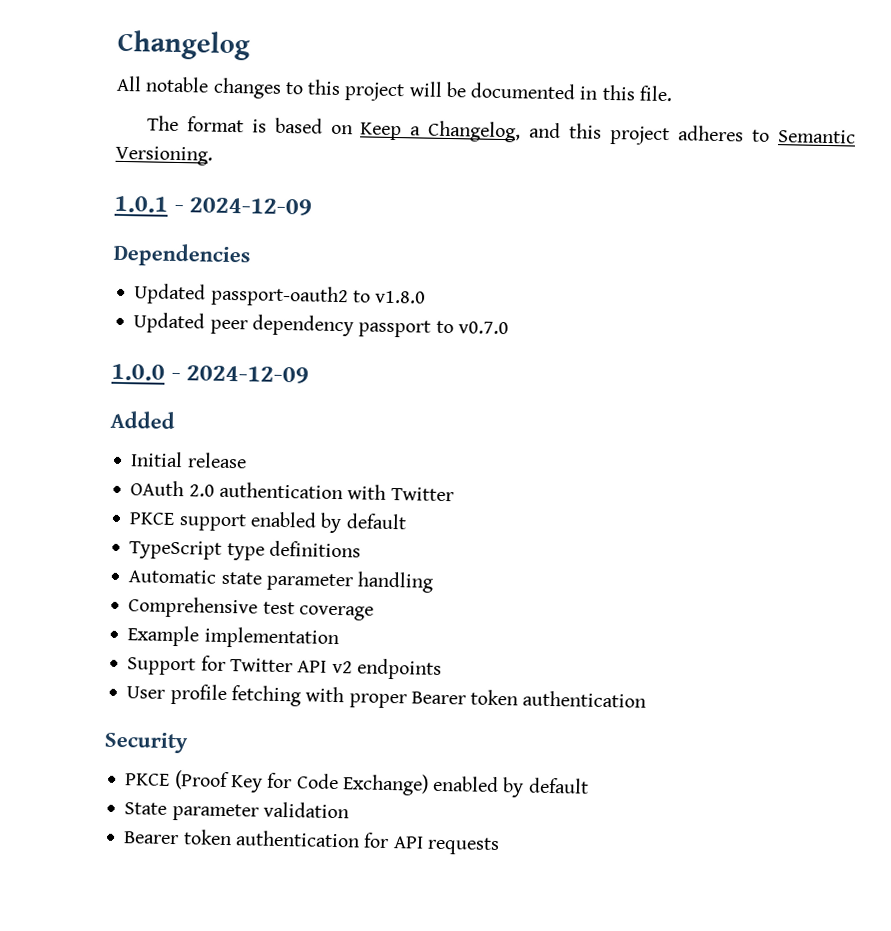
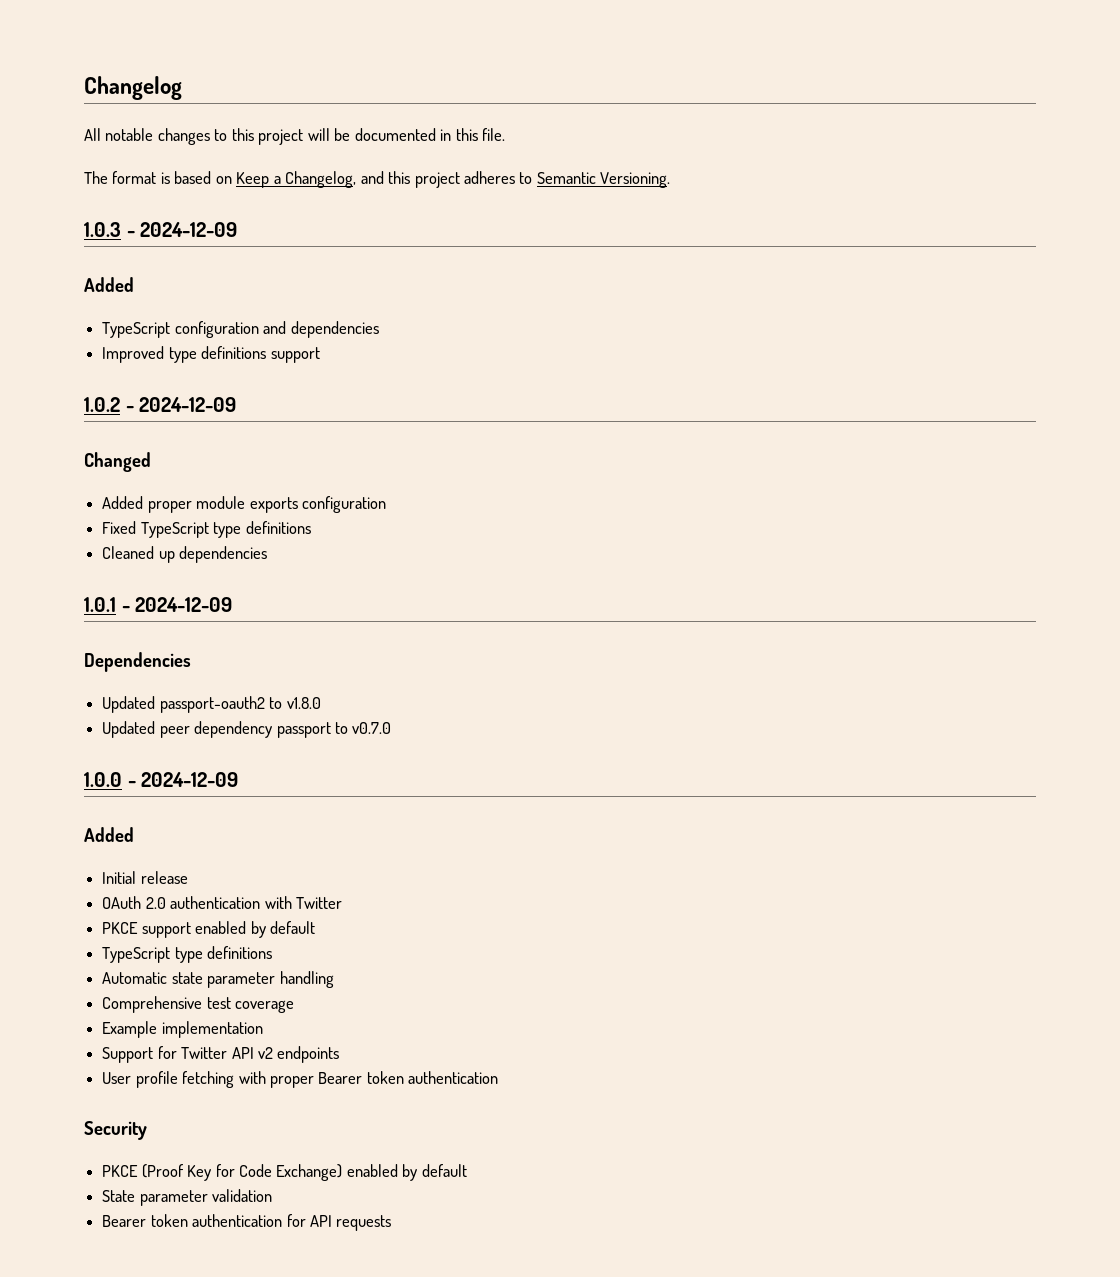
+ 1.0.3 - 2024-12-09
+ Added
+ TypeScript configuration and dependencies
+ Improved type definitions support
+ 1.0.2 - 2024-12-09
+ Changed
+ Added proper module exports configuration
+ Fixed TypeScript type definitions
+ Cleaned up dependencies

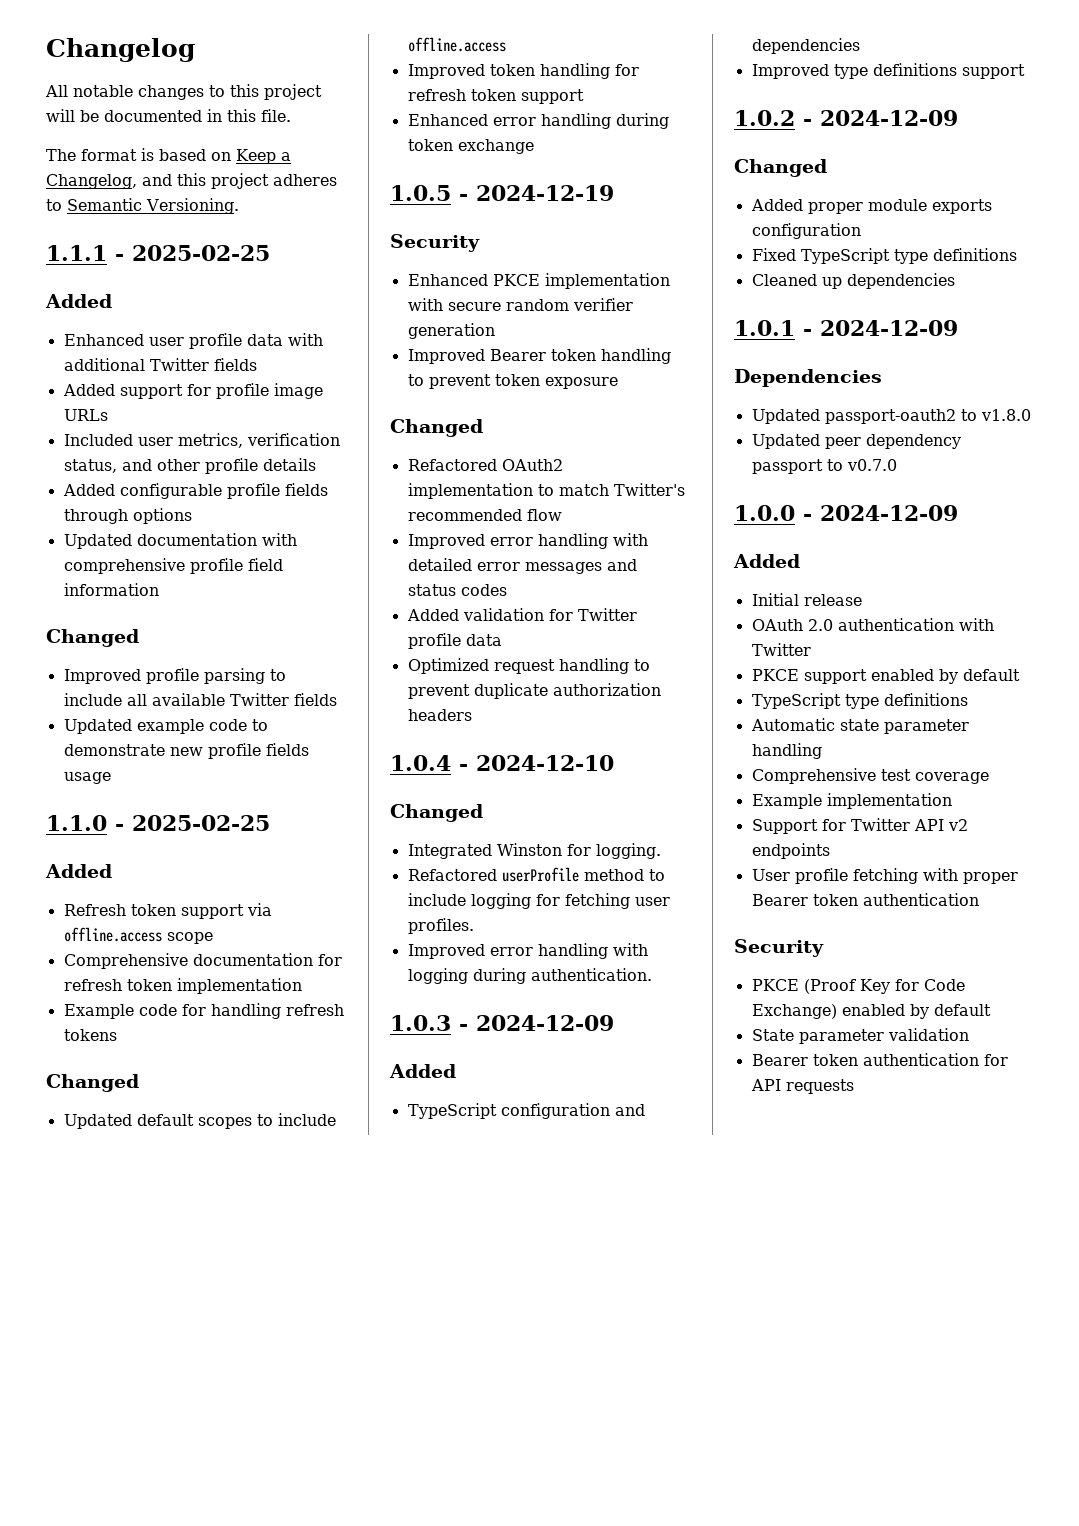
+ 1.1.1 - 2025-02-25
+ Added
+ Enhanced user profile data with additional Twitter fields
+ Added support for profile image URLs
+ Included user metrics, verification status, and other profile details
+ Added configurable profile fields through options
+ Updated documentation with comprehensive profile field information
+ Changed
+ Improved profile parsing to include all available Twitter fields
+ Updated example code to demonstrate new profile fields usage
+ 1.1.0 - 2025-02-25
+ Added
+ Refresh token support via offline.access scope
+ Comprehensive documentation for refresh token implementation
+ Example code for handling refresh tokens
+ Changed
+ Updated default scopes to include offline.access
+ Improved token handling for refresh token support
+ Enhanced error handling during token exchange
+ 1.0.5 - 2024-12-19
+ Security
+ Enhanced PKCE implementation with secure random verifier generation
+ Improved Bearer token handling to prevent token exposure
+ Changed
+ Refactored OAuth2 implementation to match Twitter's recommended flow
+ Improved error handling with detailed error messages and status codes
+ Added validation for Twitter profile data
+ Optimized request handling to prevent duplicate authorization headers
+ 1.0.4 - 2024-12-10
+ Changed
+ Integrated Winston for logging.
+ Refactored userProfile method to include logging for fetching user profiles.
+ Improved error handling with logging during authentication.

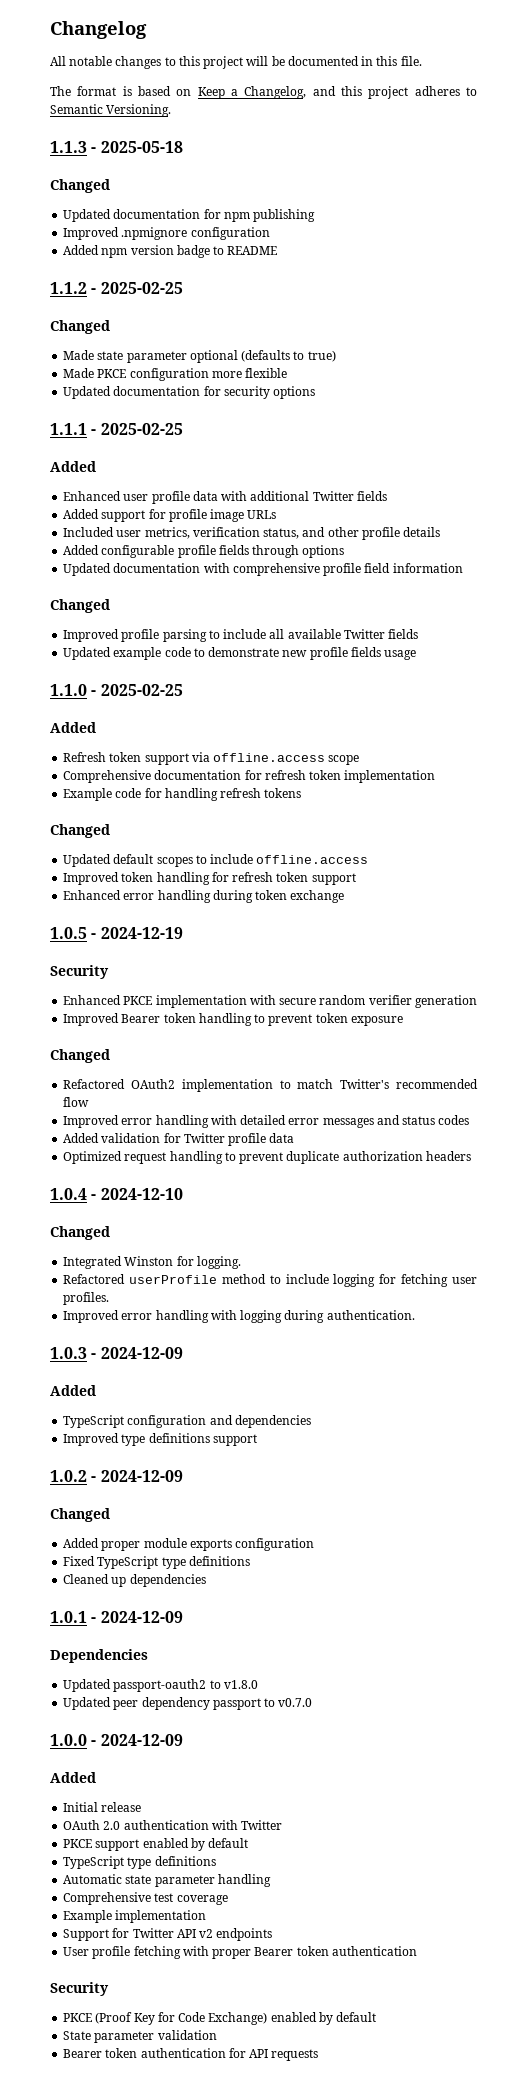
+ 1.1.3 - 2025-05-18
+ Changed
+ Updated documentation for npm publishing
+ Improved .npmignore configuration
+ Added npm version badge to README
+ 1.1.2 - 2025-02-25
+ Changed
+ Made state parameter optional (defaults to true)
+ Made PKCE configuration more flexible
+ Updated documentation for security options

